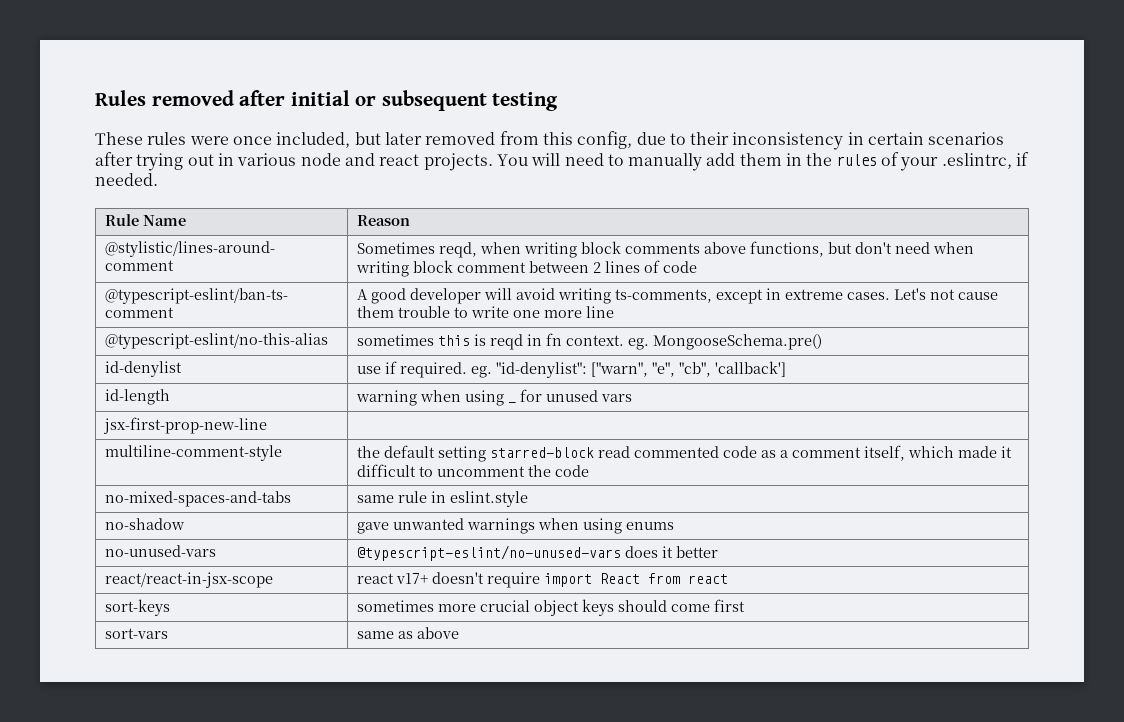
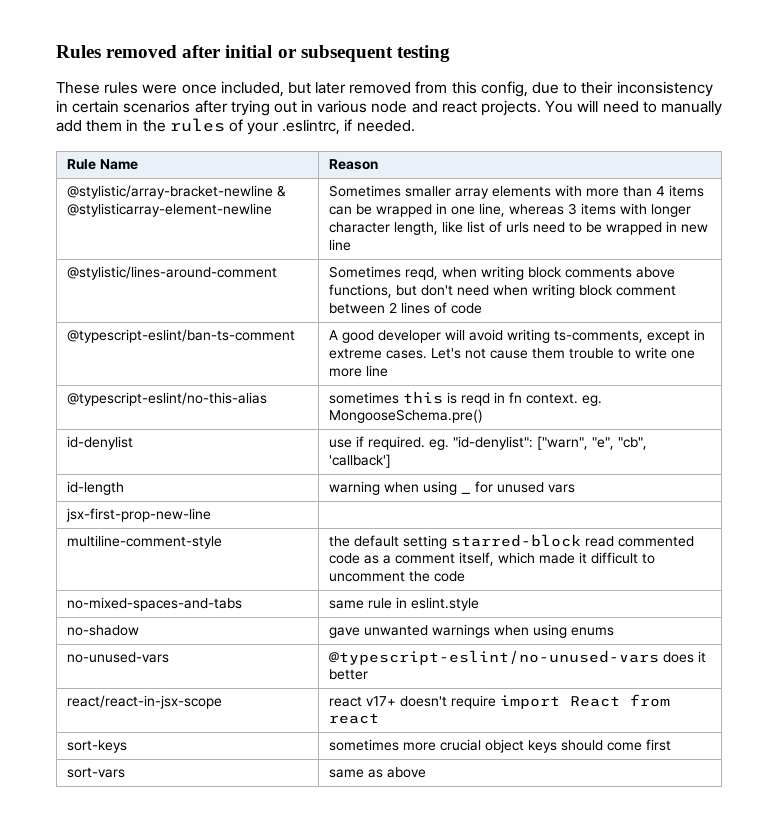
+ @stylistic/array-bracket-newline & @stylisticarray-element-newline | Sometimes smaller array elements with more than 4 items can be wrapped in one line, whereas 3 items with longer character length, like list of urls need to be wrapped in new line

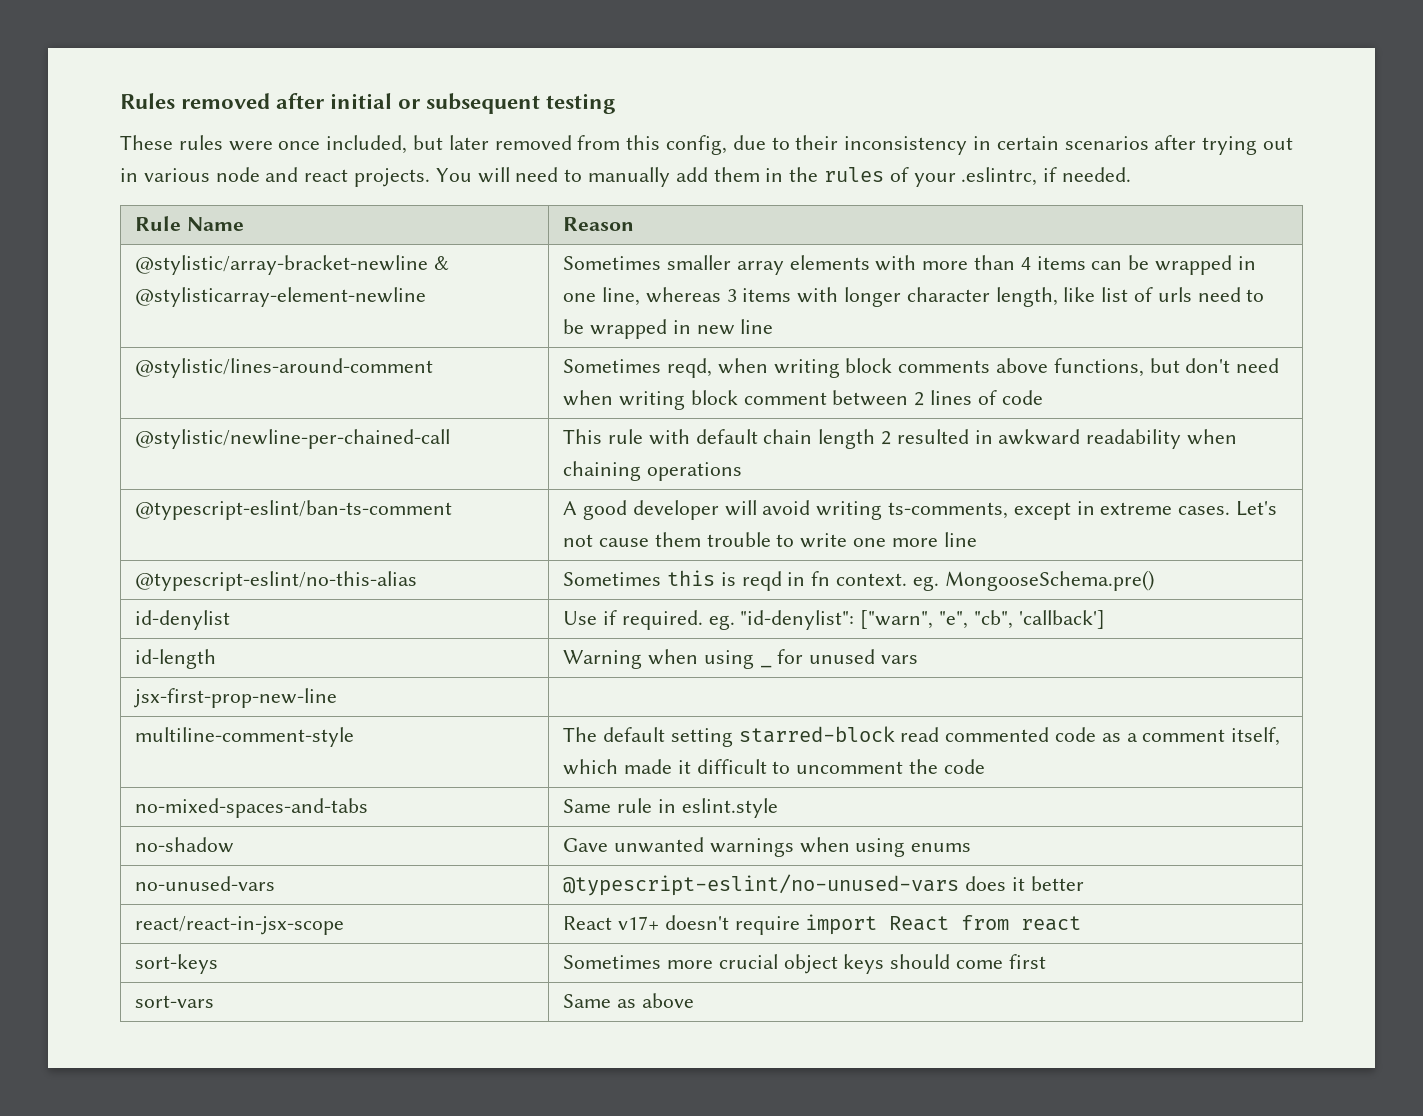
+ @stylistic/newline-per-chained-call | This rule with default chain length 2 resulted in awkward readability when chaining operations
- @typescript-eslint/no-this-alias | sometimes this is reqd in fn context. eg. MongooseSchema.pre()
+ @typescript-eslint/no-this-alias | Sometimes this is reqd in fn context. eg. MongooseSchema.pre()
- id-denylist | use if required. eg. "id-denylist": ["warn", "e", "cb", 'callback']
+ id-denylist | Use if required. eg. "id-denylist": ["warn", "e", "cb", 'callback']
- id-length | warning when using _ for unused vars
+ id-length | Warning when using _ for unused vars
- multiline-comment-style | the default setting starred-block read commented code as a comment itself, which made it difficult to uncomment the code
+ multiline-comment-style | The default setting starred-block read commented code as a comment itself, which made it difficult to uncomment the code
- no-mixed-spaces-and-tabs | same rule in eslint.style
+ no-mixed-spaces-and-tabs | Same rule in eslint.style
- no-shadow | gave unwanted warnings when using enums
+ no-shadow | Gave unwanted warnings when using enums
- react/react-in-jsx-scope | react v17+ doesn't require import React from react
+ react/react-in-jsx-scope | React v17+ doesn't require import React from react
- sort-keys | sometimes more crucial object keys should come first
+ sort-keys | Sometimes more crucial object keys should come first
- sort-vars | same as above
+ sort-vars | Same as above

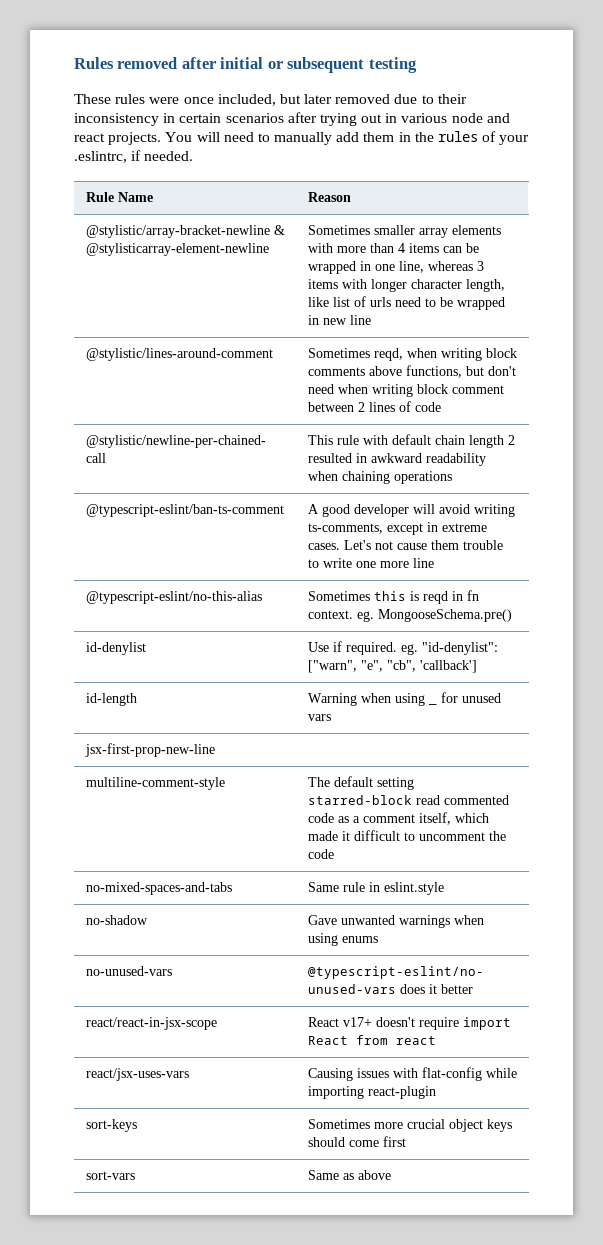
- These rules were once included, but later removed from this config, due to their inconsistency in certain scenarios after trying out in various node and react projects.
+ These rules were once included, but later removed due to their inconsistency in certain scenarios after trying out in various node and react projects.
+ react/jsx-uses-vars | Causing issues with flat-config while importing react-plugin

